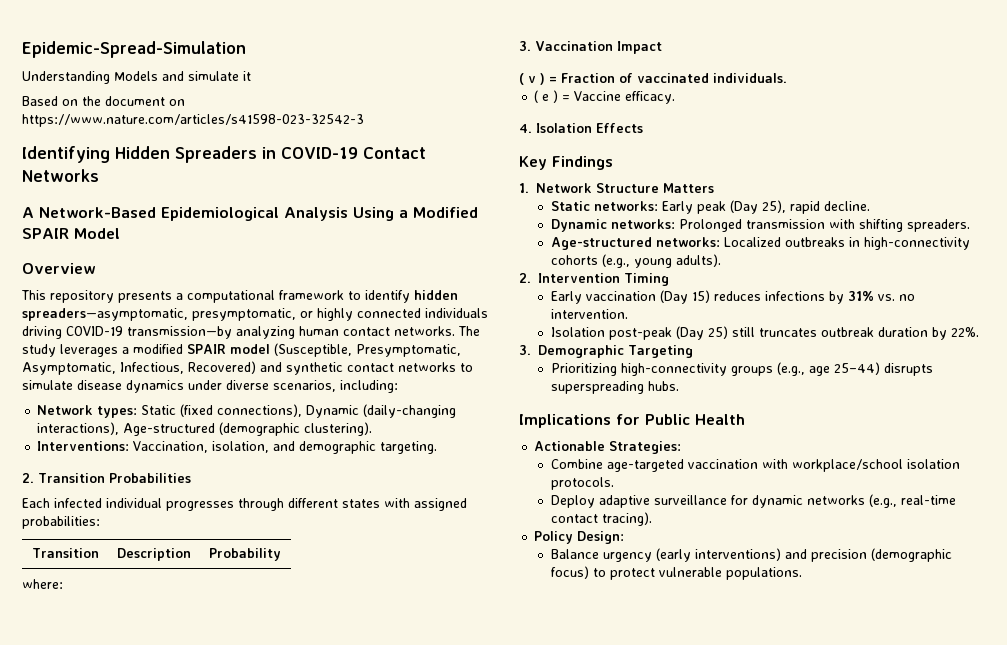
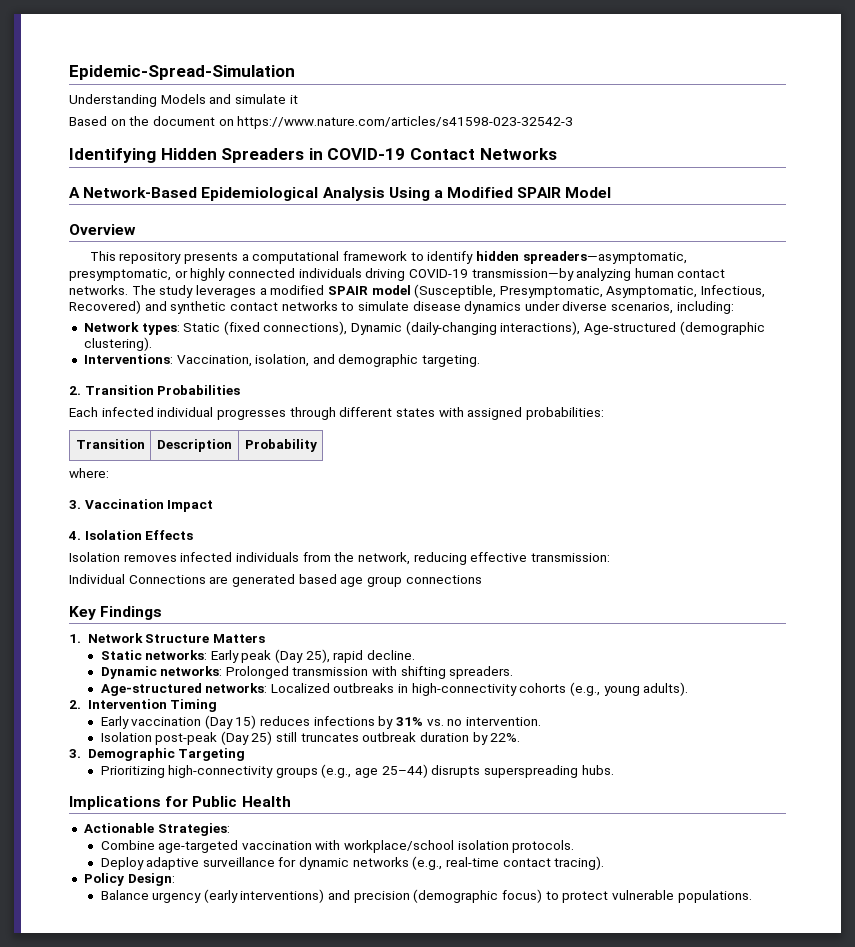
- ( v ) = Fraction of vaccinated individuals.
- ( e ) = Vaccine efficacy.
  4. Isolation Effects
+ Isolation removes infected individuals from the network, reducing effective transmission:
+ Individual Connections are generated based age group connections

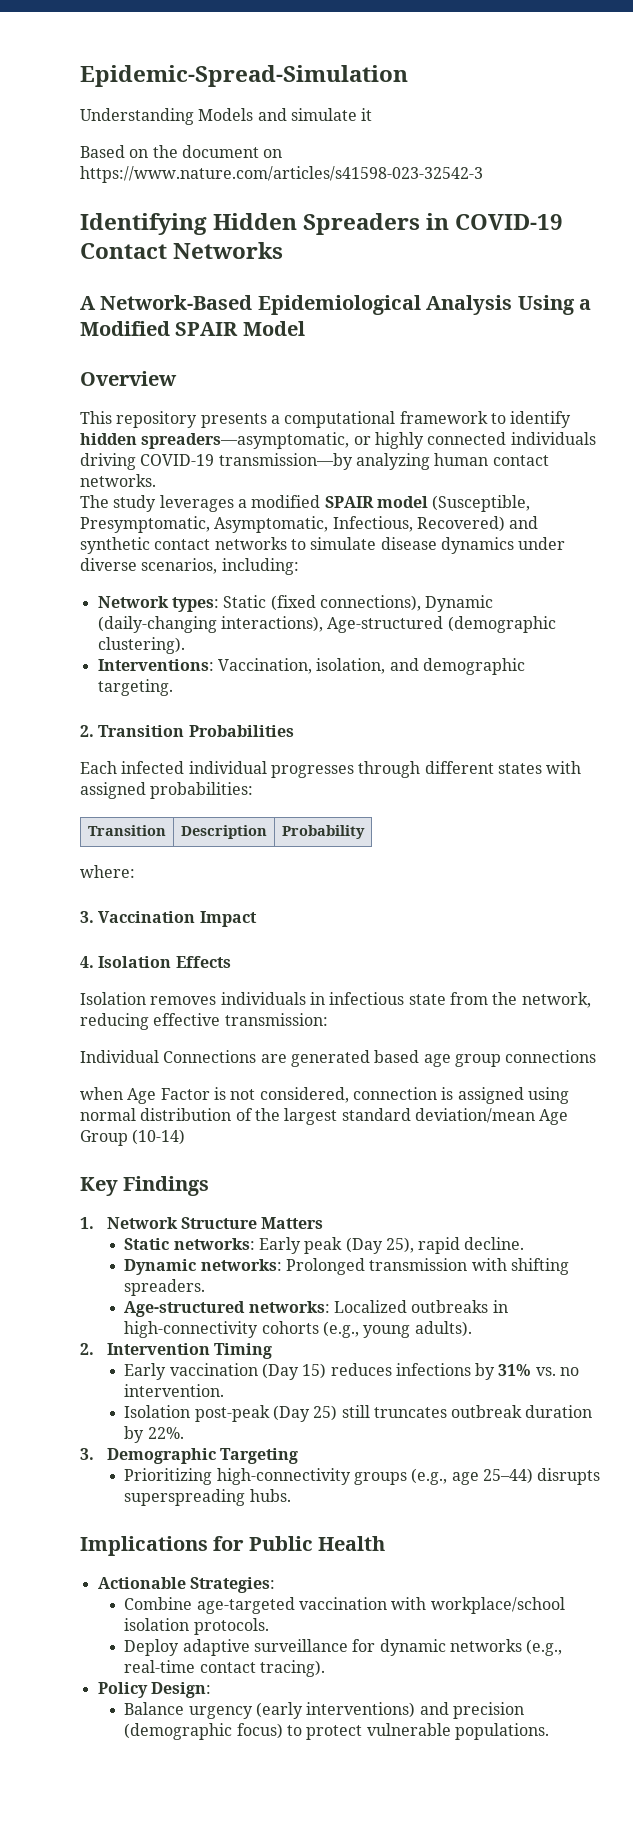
- This repository presents a computational framework to identify hidden spreaders—asymptomatic, presymptomatic, or highly connected individuals driving COVID-19 transmission—by analyzing human contact networks. The study leverages a modified SPAIR model (Susceptible, Presymptomatic, Asymptomatic, Infectious, Recovered) and synthetic contact networks to simulate disease dynamics under diverse scenarios, including:
+ This repository presents a computational framework to identify hidden spreaders—asymptomatic, or highly connected individuals driving COVID-19 transmission—by analyzing human contact networks.
+ The study leverages a modified SPAIR model (Susceptible, Presymptomatic, Asymptomatic, Infectious, Recovered) and synthetic contact networks to simulate disease dynamics under diverse scenarios, including:
- Isolation removes infected individuals from the network, reducing effective transmission:
+ Isolation removes individuals in infectious state from the network, reducing effective transmission:
+ when Age Factor is not considered, connection is assigned using normal distribution of the largest standard deviation/mean Age Group (10-14)

